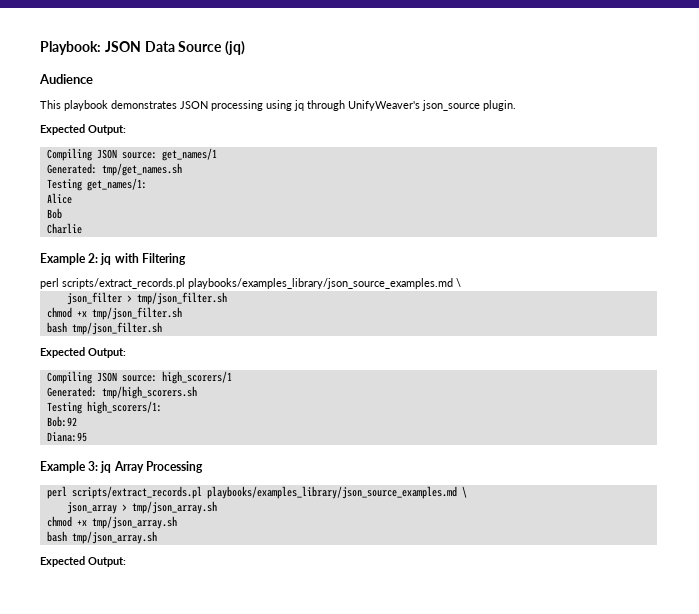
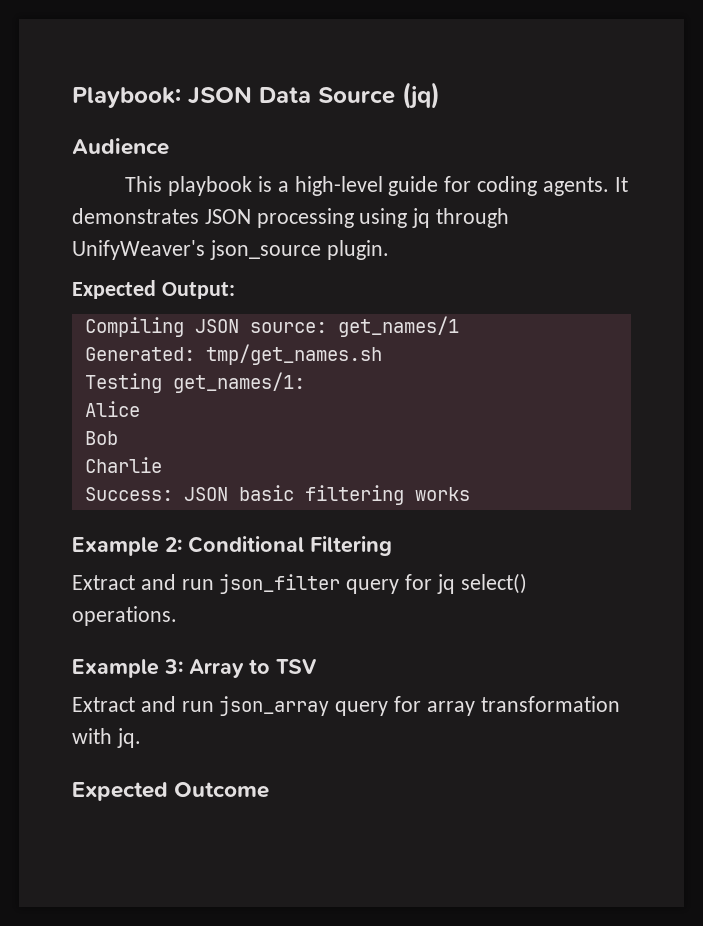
- This playbook demonstrates JSON processing using jq through UnifyWeaver's json_source plugin.
+ This playbook is a high-level guide for coding agents. It demonstrates JSON processing using jq through UnifyWeaver's json_source plugin.
+ Success: JSON basic filtering works
- Example 2: jq with Filtering
- perl scripts/extract_records.pl playbooks/examples_library/json_source_examples.md \
- json_filter > tmp/json_filter.sh
- chmod +x tmp/json_filter.sh
- bash tmp/json_filter.sh
- Expected Output:
- Compiling JSON source: high_scorers/1
- Generated: tmp/high_scorers.sh
- Testing high_scorers/1:
- Bob:92
- Diana:95
- Example 3: jq Array Processing
- perl scripts/extract_records.pl playbooks/examples_library/json_source_examples.md \
- json_array > tmp/json_array.sh
- chmod +x tmp/json_array.sh
- bash tmp/json_array.sh
- Expected Output:
+ Example 2: Conditional Filtering
+ Extract and run json_filter query for jq select() operations.
+ Example 3: Array to TSV
+ Extract and run json_array query for array transformation with jq.
+ Expected Outcome

